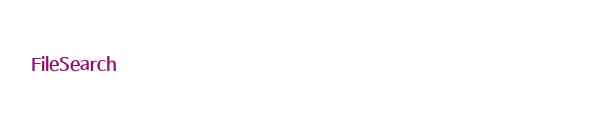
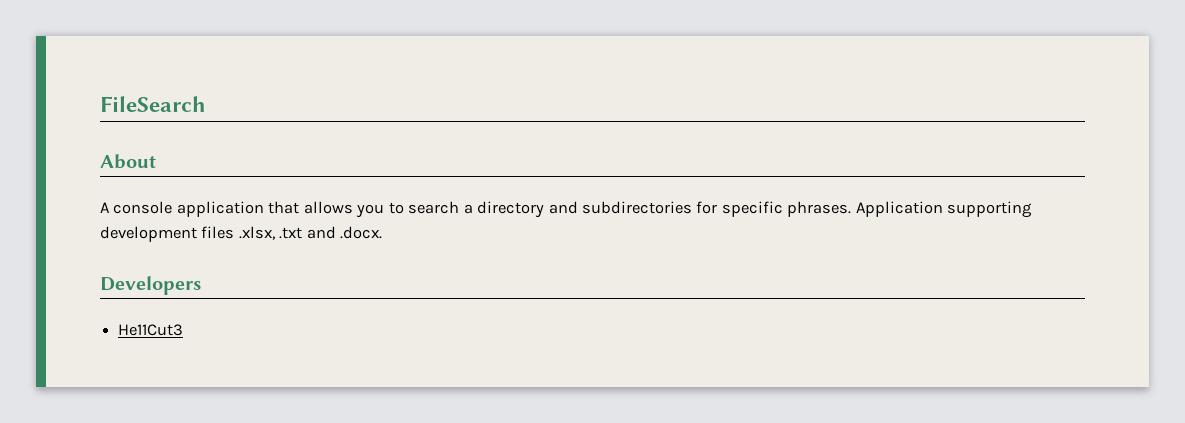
+ About
+ A console application that allows you to search a directory and subdirectories for specific phrases. Application supporting development files .xlsx, .txt and .docx.
+ Developers
+ He11Cut3

